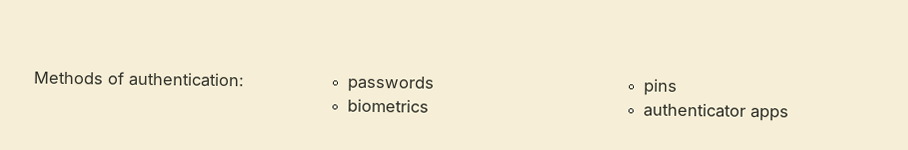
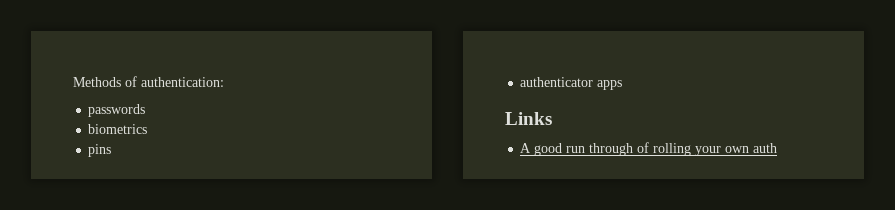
+ Links
+ A good run through of rolling your own auth

